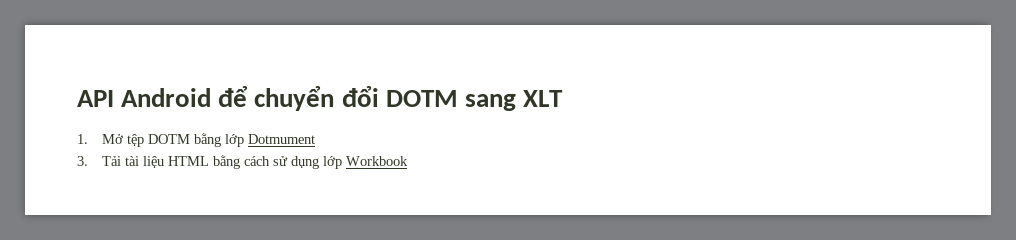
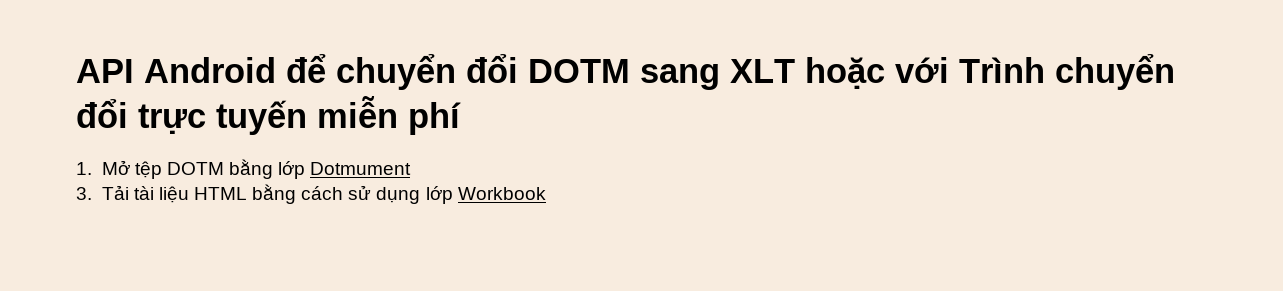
- API Android để chuyển đổi DOTM sang XLT
+ API Android để chuyển đổi DOTM sang XLT hoặc với Trình chuyển đổi trực tuyến miễn phí

